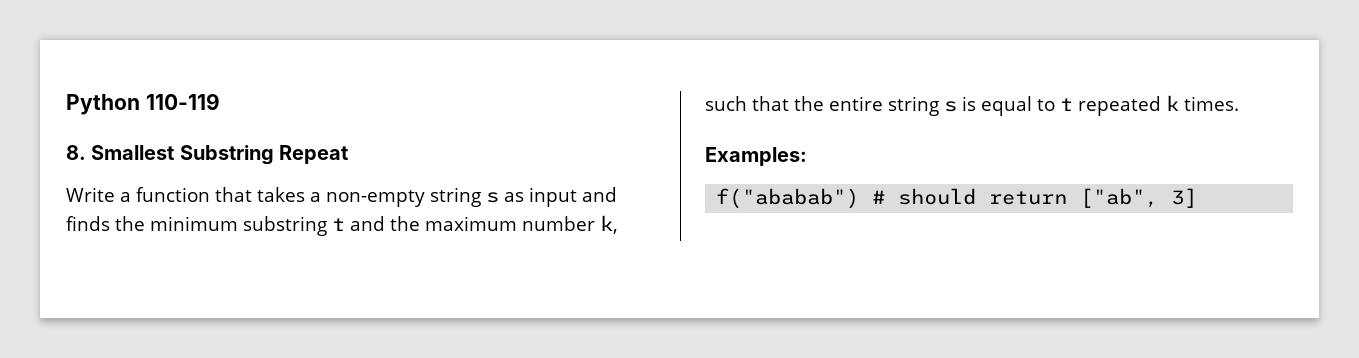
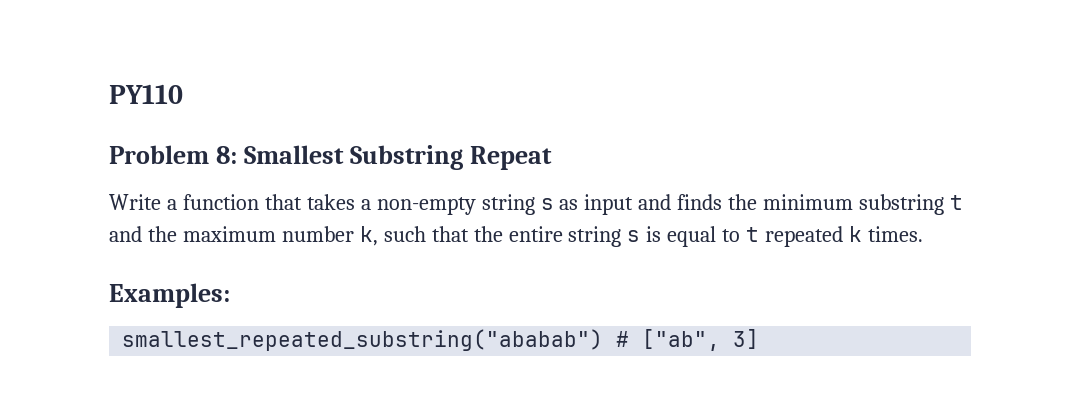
- Python 110-119
- 8. Smallest Substring Repeat
+ PY110
+ Problem 8: Smallest Substring Repeat
- f("ababab") # should return ["ab", 3]
+ smallest_repeated_substring("ababab") # ["ab", 3]

